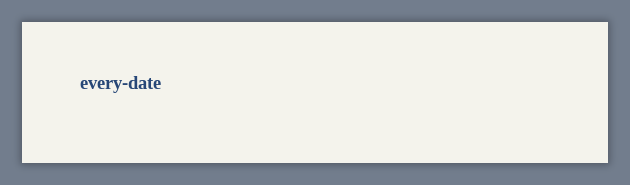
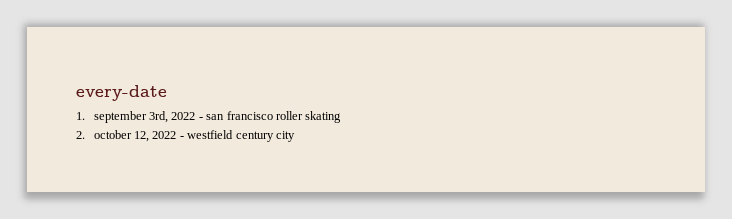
+ 1. september 3rd, 2022 - san francisco roller skating
+ 2. october 12, 2022 - westfield century city

